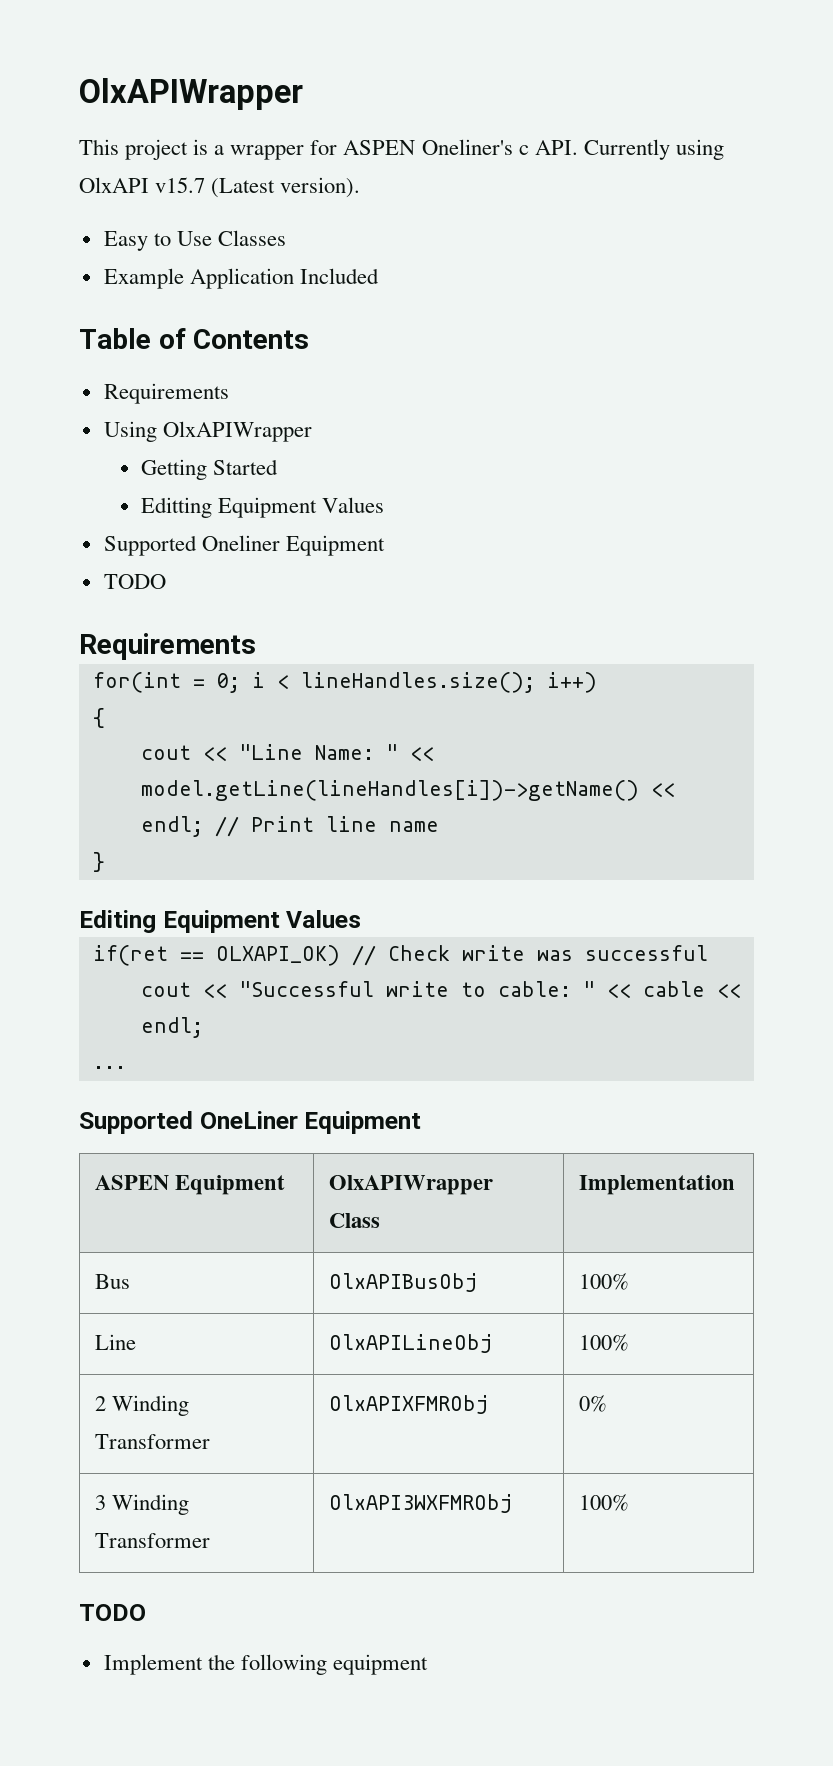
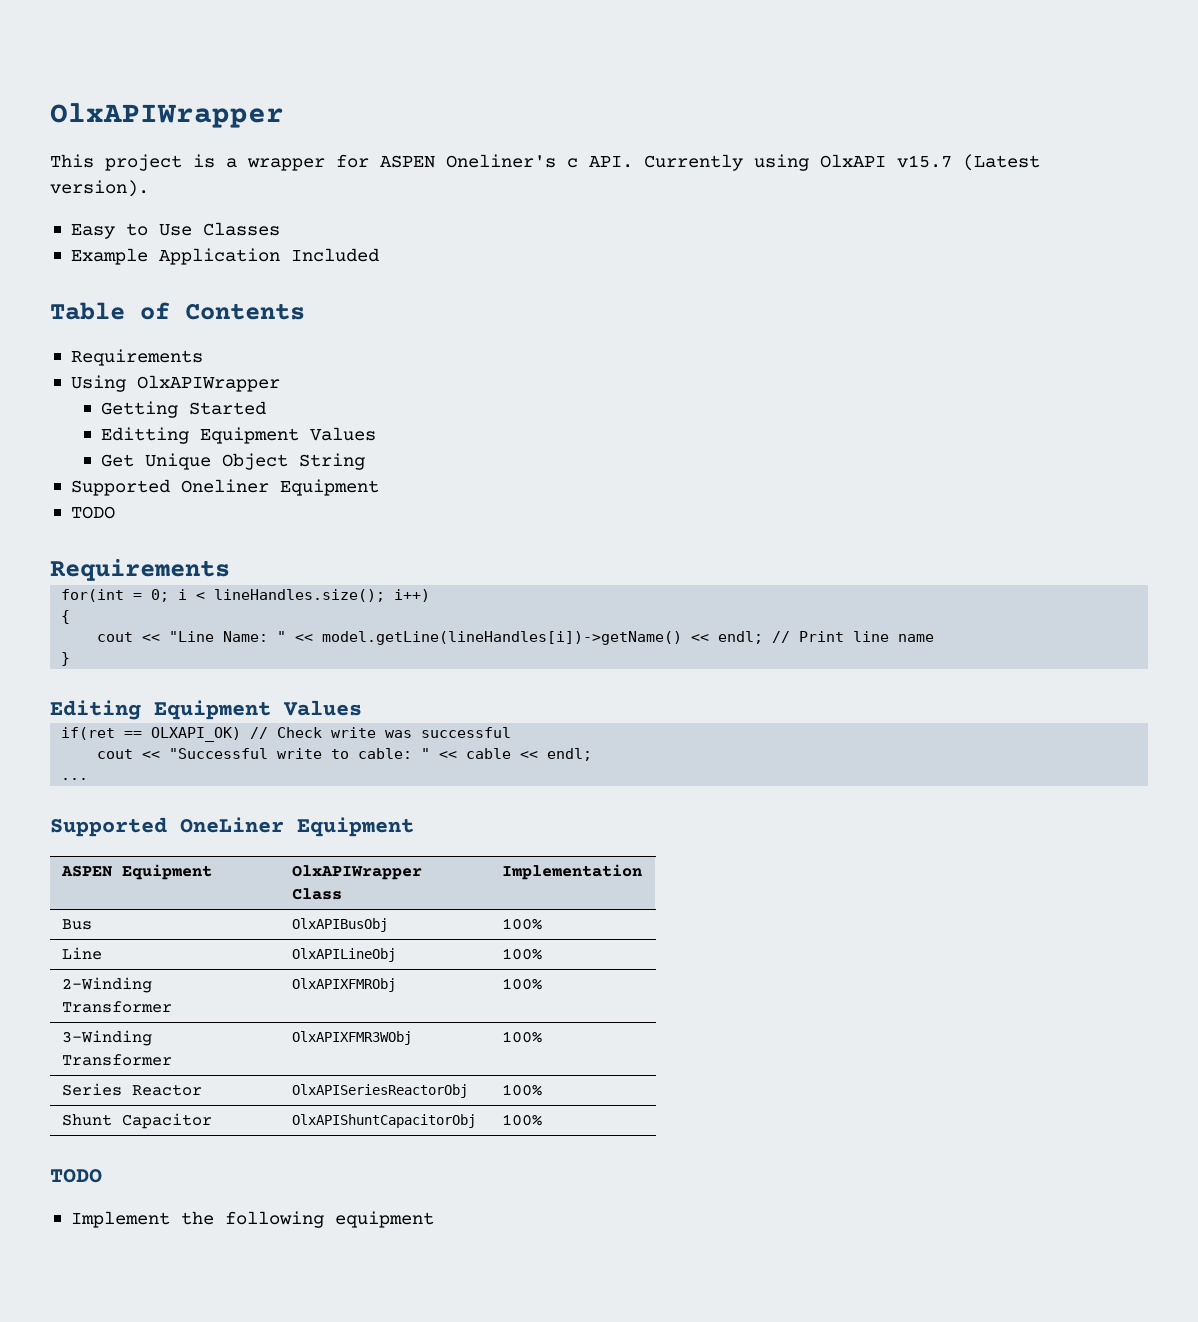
+ Get Unique Object String
- 2 Winding Transformer | OlxAPIXFMRObj | 0%
- 3 Winding Transformer | OlxAPI3WXFMRObj | 100%
+ 2-Winding Transformer | OlxAPIXFMRObj | 100%
+ 3-Winding Transformer | OlxAPIXFMR3WObj | 100%
+ Series Reactor | OlxAPISeriesReactorObj | 100%
+ Shunt Capacitor | OlxAPIShuntCapacitorObj | 100%

